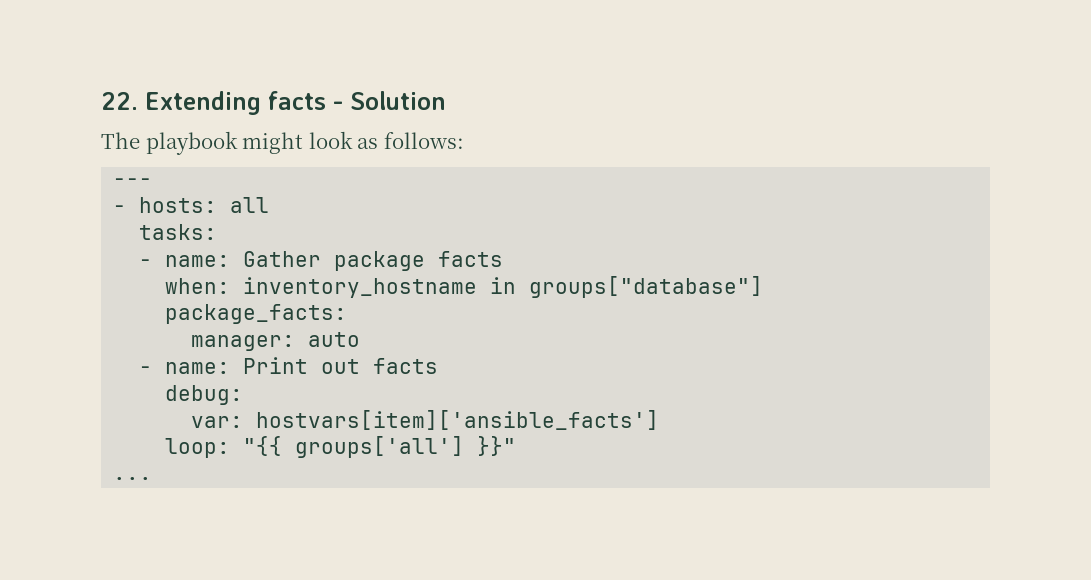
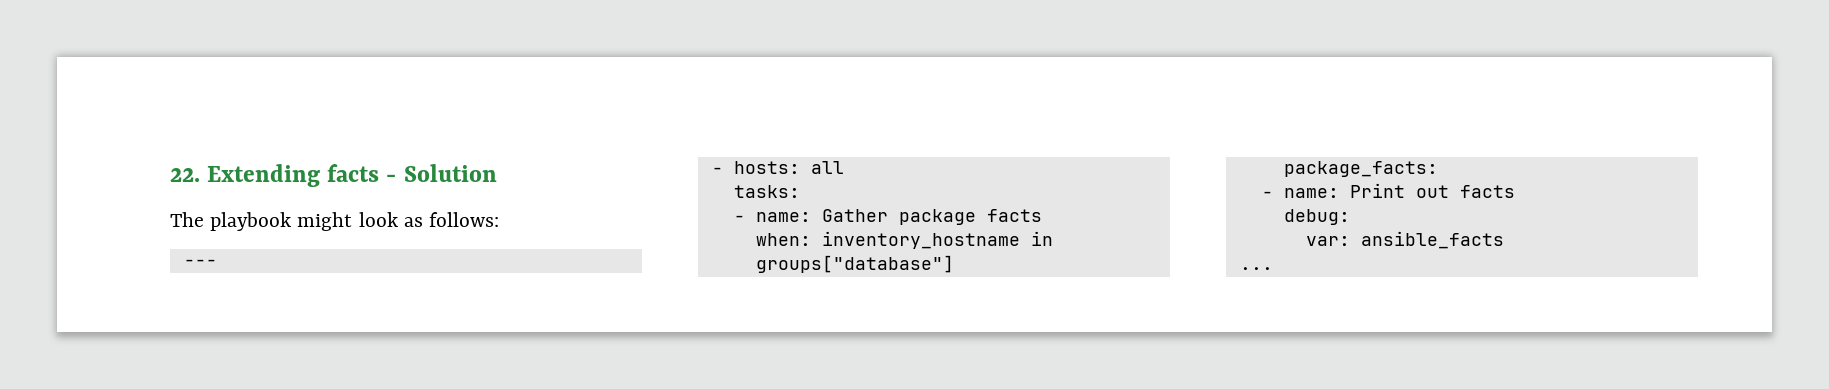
- manager: auto
- var: hostvars[item]['ansible_facts']
- loop: "{{ groups['all'] }}"
+ var: ansible_facts

